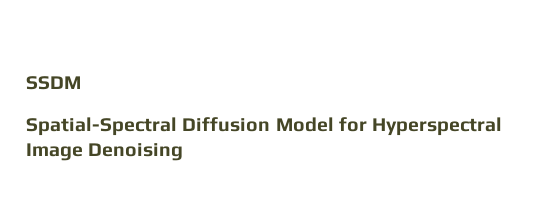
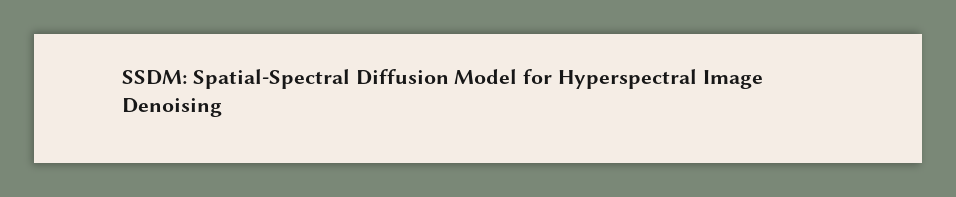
- SSDM
- Spatial-Spectral Diffusion Model for Hyperspectral Image Denoising
+ SSDM: Spatial-Spectral Diffusion Model for Hyperspectral Image Denoising

